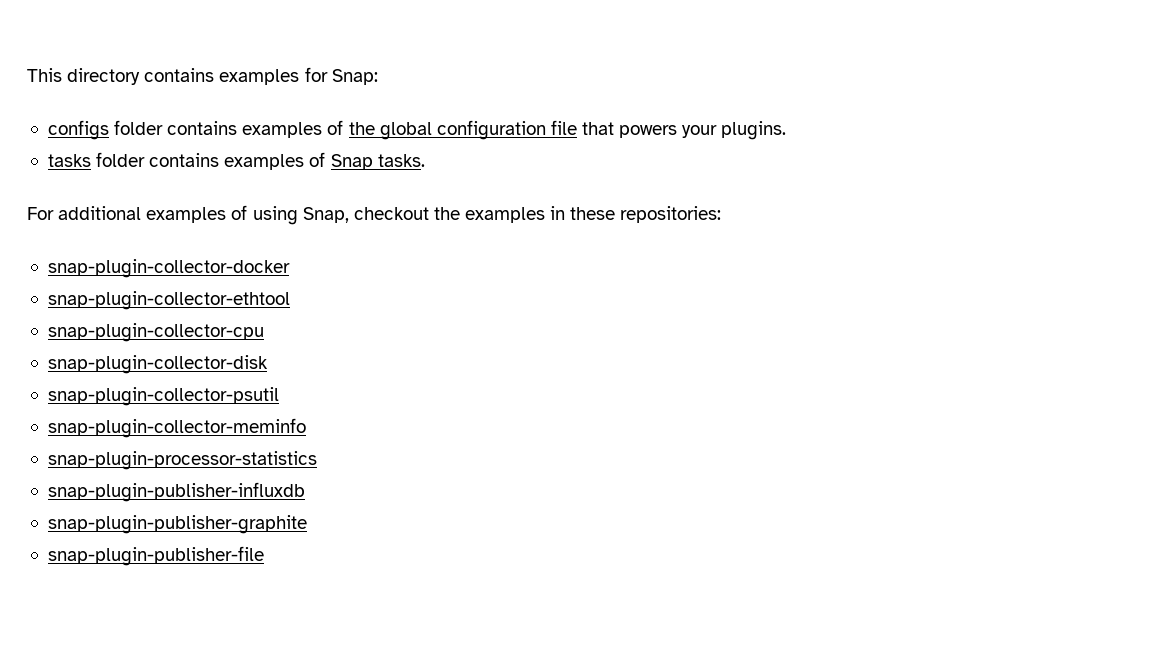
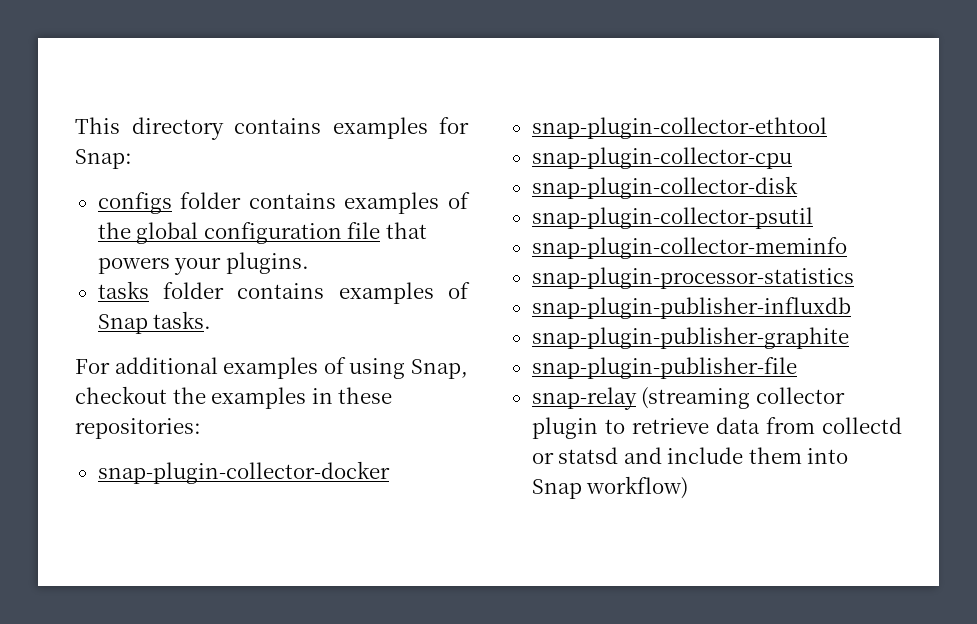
+ snap-relay (streaming collector plugin to retrieve data from collectd or statsd and include them into Snap workflow)

